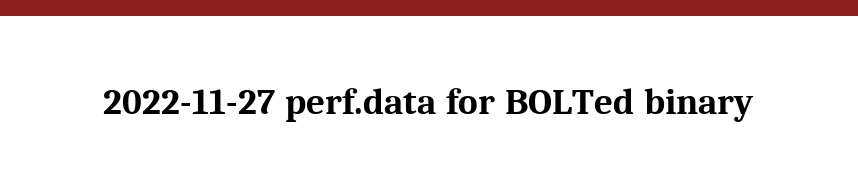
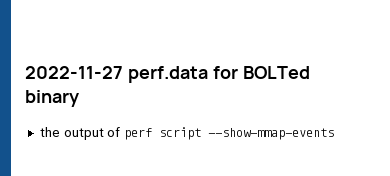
+ the output of perf script --show-mmap-events

